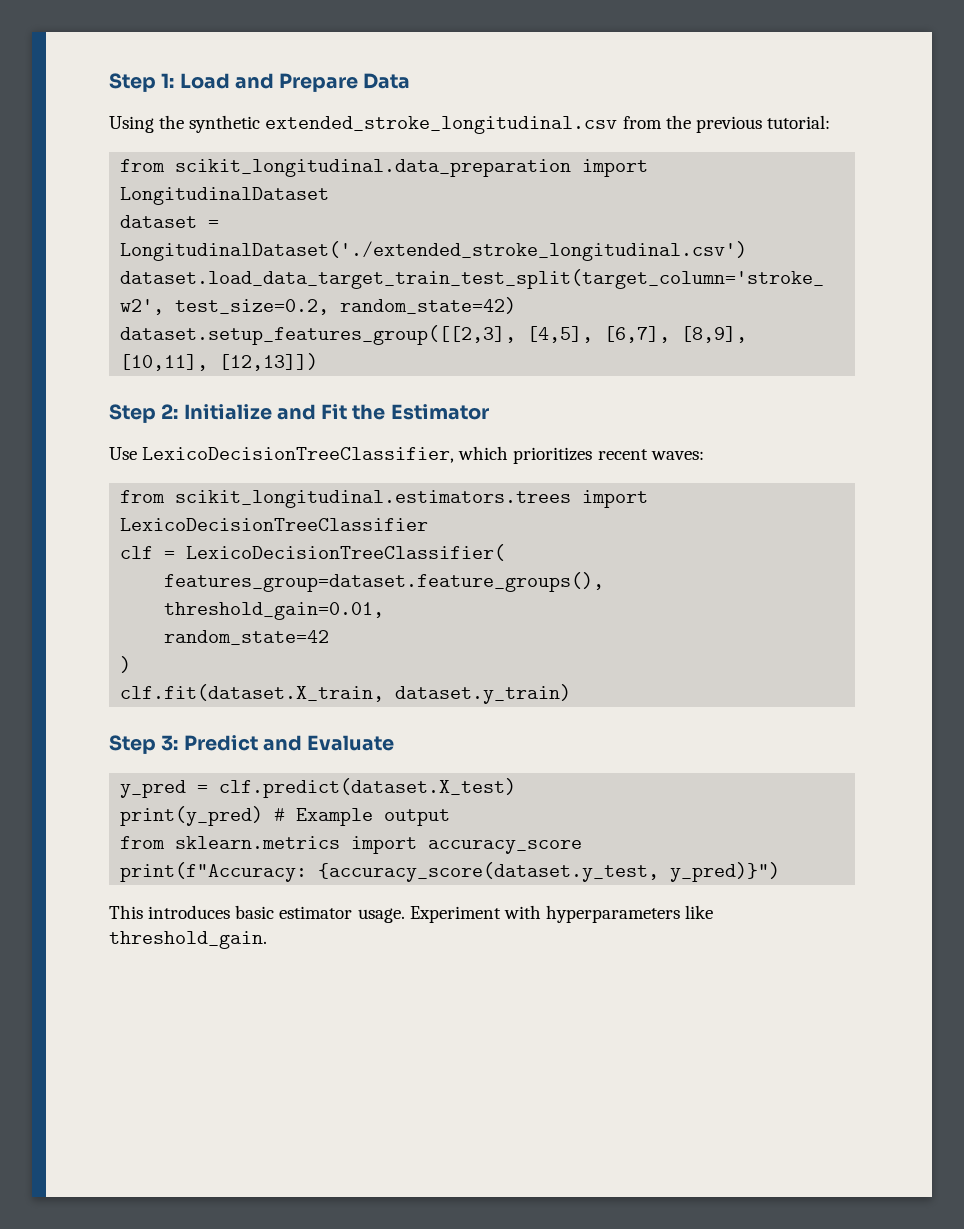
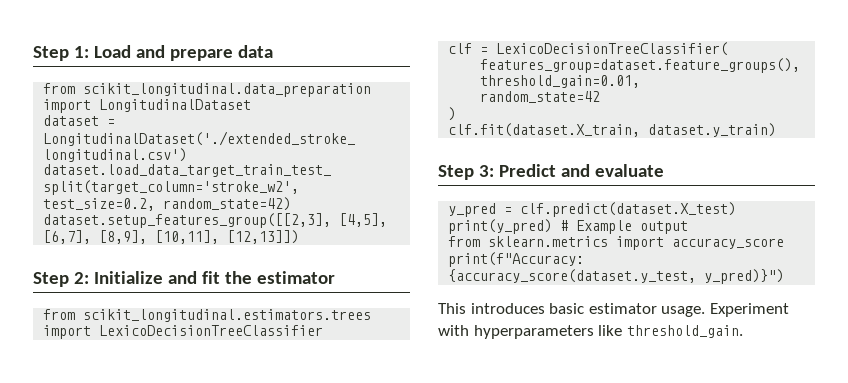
- Step 1: Load and Prepare Data
- Using the synthetic extended_stroke_longitudinal.csv from the previous tutorial:
+ Step 1: Load and prepare data
- Step 2: Initialize and Fit the Estimator
- Use LexicoDecisionTreeClassifier, which prioritizes recent waves:
+ Step 2: Initialize and fit the estimator
- Step 3: Predict and Evaluate
+ Step 3: Predict and evaluate

